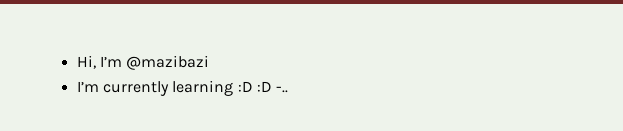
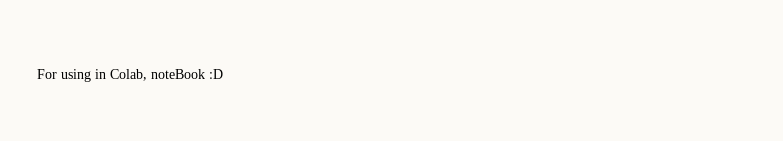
- Hi, I’m @mazibazi
- I’m currently learning :D :D -..
+ For using in Colab, noteBook :D

